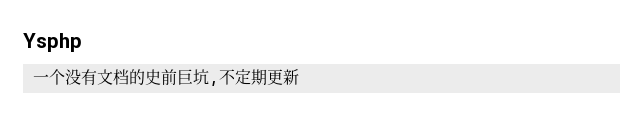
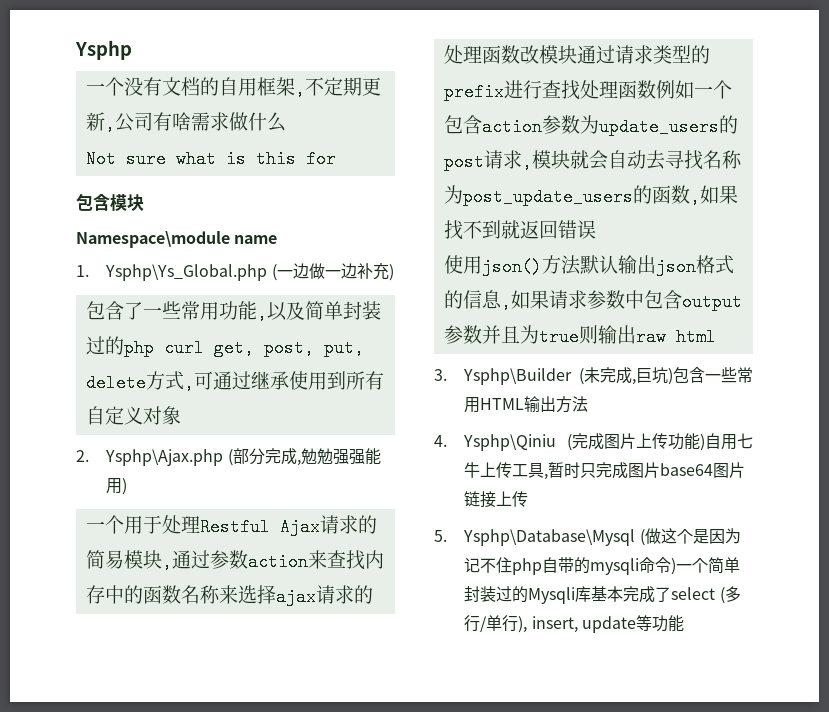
- 一个没有文档的史前巨坑,不定期更新
+ 一个没有文档的自用框架,不定期更新,公司有啥需求做什么
+ Not sure what is this for
+ 包含模块
+ Namespace\module name
+ 1. Ysphp\Ys_Global.php (一边做一边补充)
+ 包含了一些常用功能,以及简单封装过的php curl get, post, put, delete方式,可通过继承使用到所有自定义对象
+ 2. Ysphp\Ajax.php (部分完成,勉勉强强能用)
+ 一个用于处理Restful Ajax请求的简易模块,通过参数action来查找内存中的函数名称来选择ajax请求的处理函数改模块通过请求类型的prefix进行查找处理函数例如一个包含action参数为update_users的post请求,模块就会自动去寻找名称为post_update_users的函数,如果找不到就返回错误
+ 使用json()方法默认输出json格式的信息,如果请求参数中包含output参数并且为true则输出raw html
+ 3. Ysphp\Builder (未完成,巨坑)包含一些常用HTML输出方法
+ 4. Ysphp\Qiniu (完成图片上传功能)自用七牛上传工具,暂时只完成图片base64图片链接上传
+ 5. Ysphp\Database\Mysql (做这个是因为记不住php自带的mysqli命令)一个简单封装过的Mysqli库基本完成了select (多行/单行), insert, update等功能

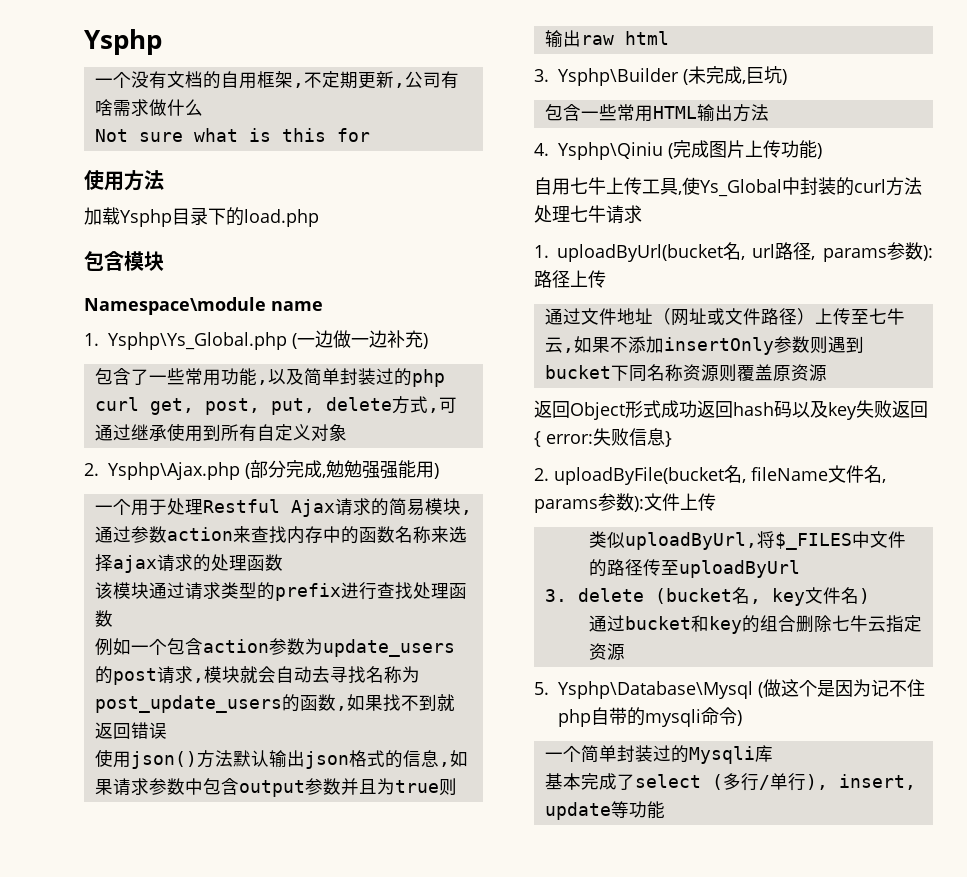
+ 使用方法
+ 加载Ysphp目录下的load.php
- 一个用于处理Restful Ajax请求的简易模块,通过参数action来查找内存中的函数名称来选择ajax请求的处理函数改模块通过请求类型的prefix进行查找处理函数例如一个包含action参数为update_users的post请求,模块就会自动去寻找名称为post_update_users的函数,如果找不到就返回错误
+ 一个用于处理Restful Ajax请求的简易模块,通过参数action来查找内存中的函数名称来选择ajax请求的处理函数
+ 该模块通过请求类型的prefix进行查找处理函数
+ 例如一个包含action参数为update_users的post请求,模块就会自动去寻找名称为post_update_users的函数,如果找不到就返回错误
- 3. Ysphp\Builder (未完成,巨坑)包含一些常用HTML输出方法
+ 3. Ysphp\Builder (未完成,巨坑)
+ 包含一些常用HTML输出方法
- 4. Ysphp\Qiniu (完成图片上传功能)自用七牛上传工具,暂时只完成图片base64图片链接上传
+ 4. Ysphp\Qiniu (完成图片上传功能)
+ 自用七牛上传工具,使Ys_Global中封装的curl方法处理七牛请求
+ 1. uploadByUrl(bucket名, url路径, params参数):路径上传
+ 通过文件地址（网址或文件路径）上传至七牛云,如果不添加insertOnly参数则遇到bucket下同名称资源则覆盖原资源
+ 返回Object形式成功返回hash码以及key失败返回{ error:失败信息}
+ 2. uploadByFile(bucket名, fileName文件名, params参数):文件上传
+ 类似uploadByUrl,将$_FILES中文件的路径传至uploadByUrl
+ 3. delete (bucket名, key文件名)
+ 通过bucket和key的组合删除七牛云指定资源
- 5. Ysphp\Database\Mysql (做这个是因为记不住php自带的mysqli命令)一个简单封装过的Mysqli库基本完成了select (多行/单行), insert, update等功能
+ 5. Ysphp\Database\Mysql (做这个是因为记不住php自带的mysqli命令)
+ 一个简单封装过的Mysqli库
+ 基本完成了select (多行/单行), insert, update等功能

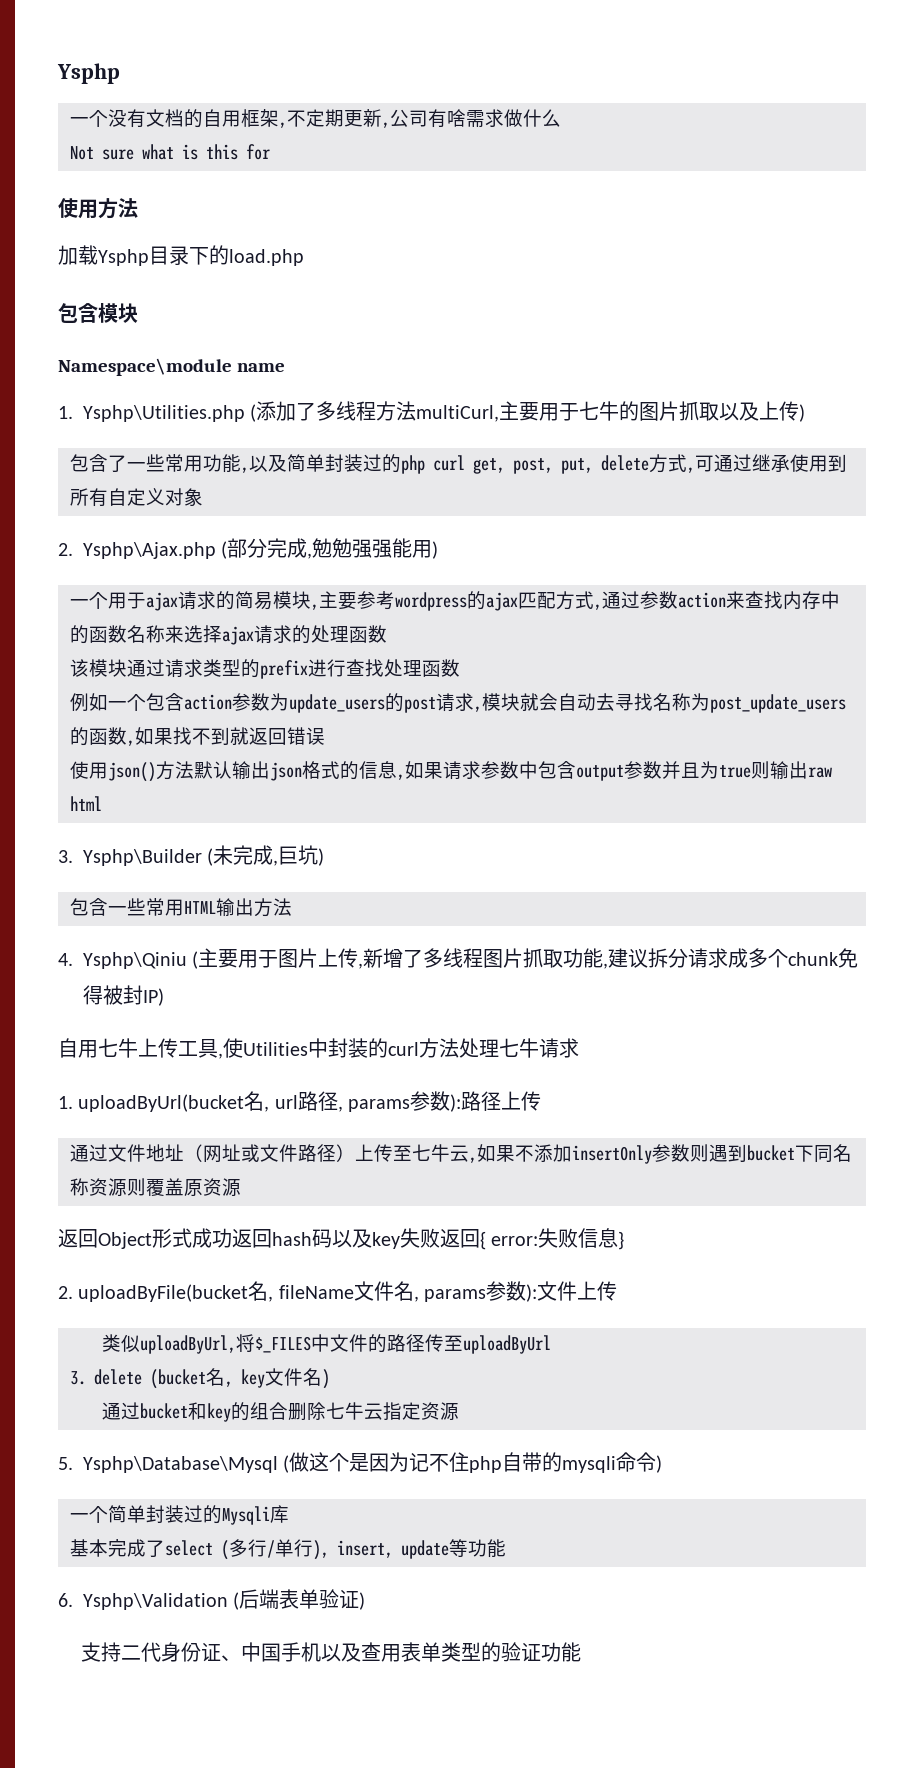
- 1. Ysphp\Ys_Global.php (一边做一边补充)
+ 1. Ysphp\Utilities.php (添加了多线程方法multiCurl,主要用于七牛的图片抓取以及上传)
- 一个用于处理Restful Ajax请求的简易模块,通过参数action来查找内存中的函数名称来选择ajax请求的处理函数
+ 一个用于ajax请求的简易模块,主要参考wordpress的ajax匹配方式,通过参数action来查找内存中的函数名称来选择ajax请求的处理函数
- 4. Ysphp\Qiniu (完成图片上传功能)
+ 4. Ysphp\Qiniu (主要用于图片上传,新增了多线程图片抓取功能,建议拆分请求成多个chunk免得被封IP)
- 自用七牛上传工具,使Ys_Global中封装的curl方法处理七牛请求
+ 自用七牛上传工具,使Utilities中封装的curl方法处理七牛请求
+ 6. Ysphp\Validation (后端表单验证)
+ 支持二代身份证、中国手机以及查用表单类型的验证功能

